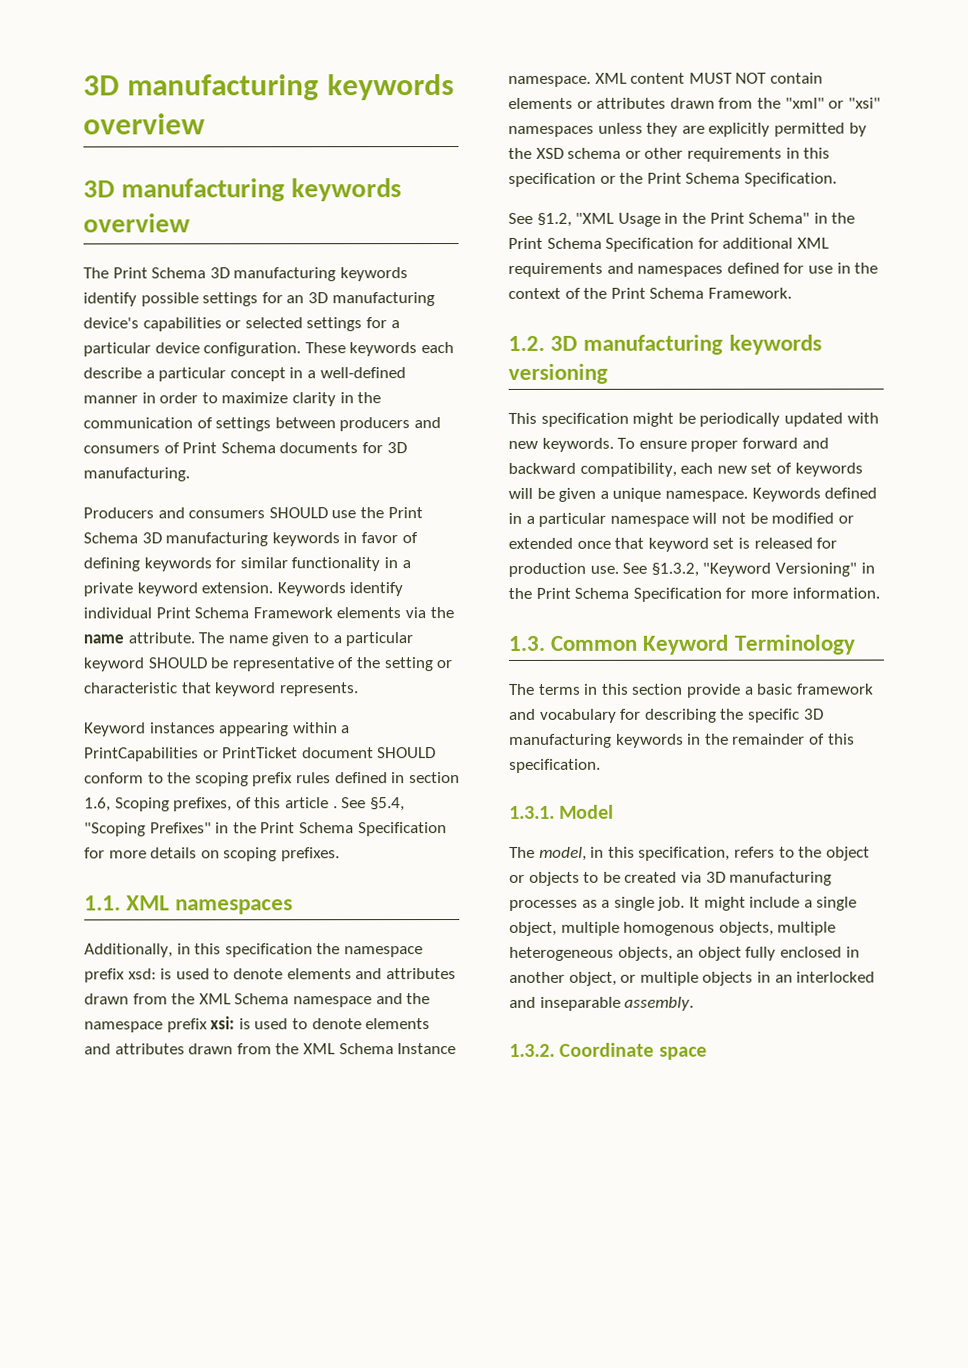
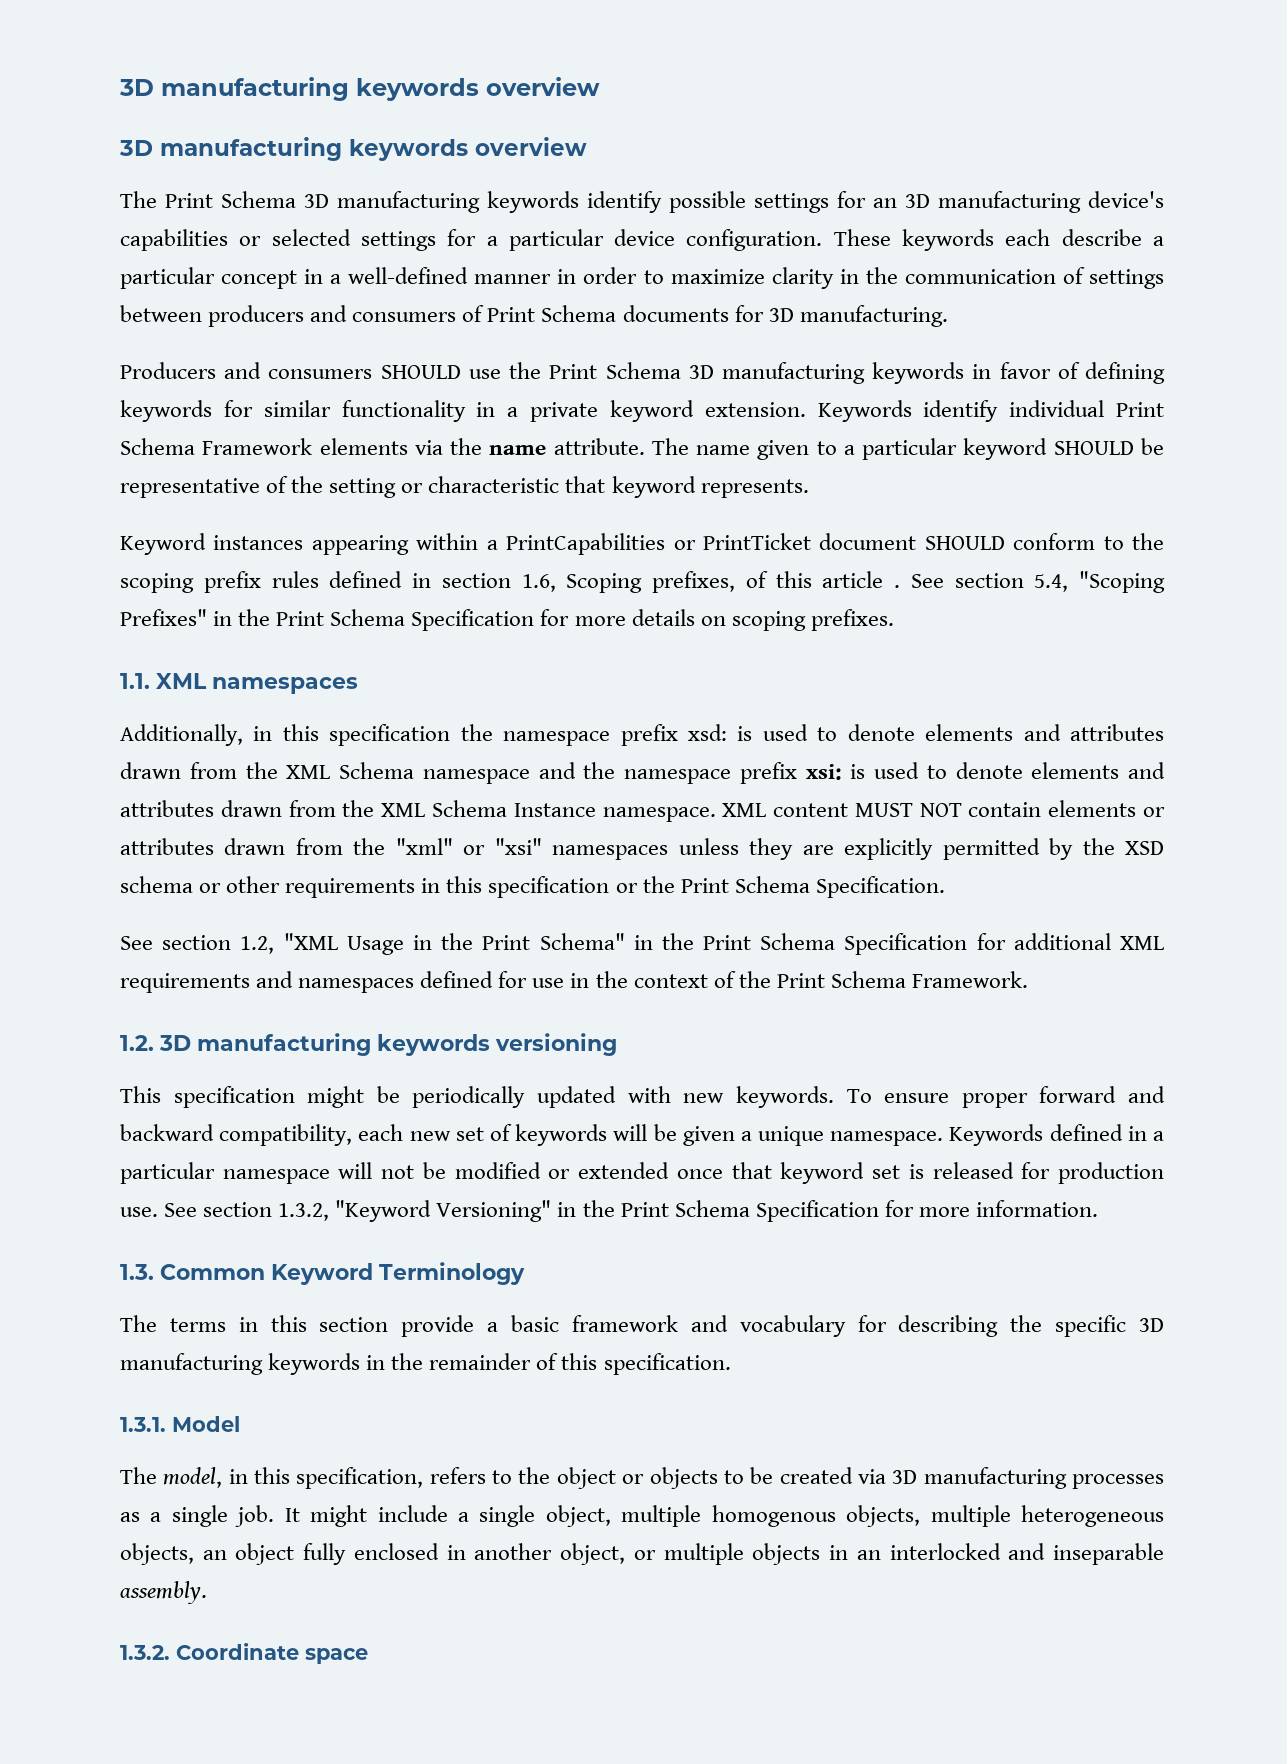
- See §5.4, "Scoping Prefixes" in the Print Schema Specification for more details on scoping prefixes.
+ See section 5.4, "Scoping Prefixes" in the Print Schema Specification for more details on scoping prefixes.
- See §1.2, "XML Usage in the Print Schema" in the Print Schema Specification for additional XML requirements and namespaces defined for use in the context of the Print Schema Framework.
+ See section 1.2, "XML Usage in the Print Schema" in the Print Schema Specification for additional XML requirements and namespaces defined for use in the context of the Print Schema Framework.
- See §1.3.2, "Keyword Versioning" in the Print Schema Specification for more information.
+ See section 1.3.2, "Keyword Versioning" in the Print Schema Specification for more information.

